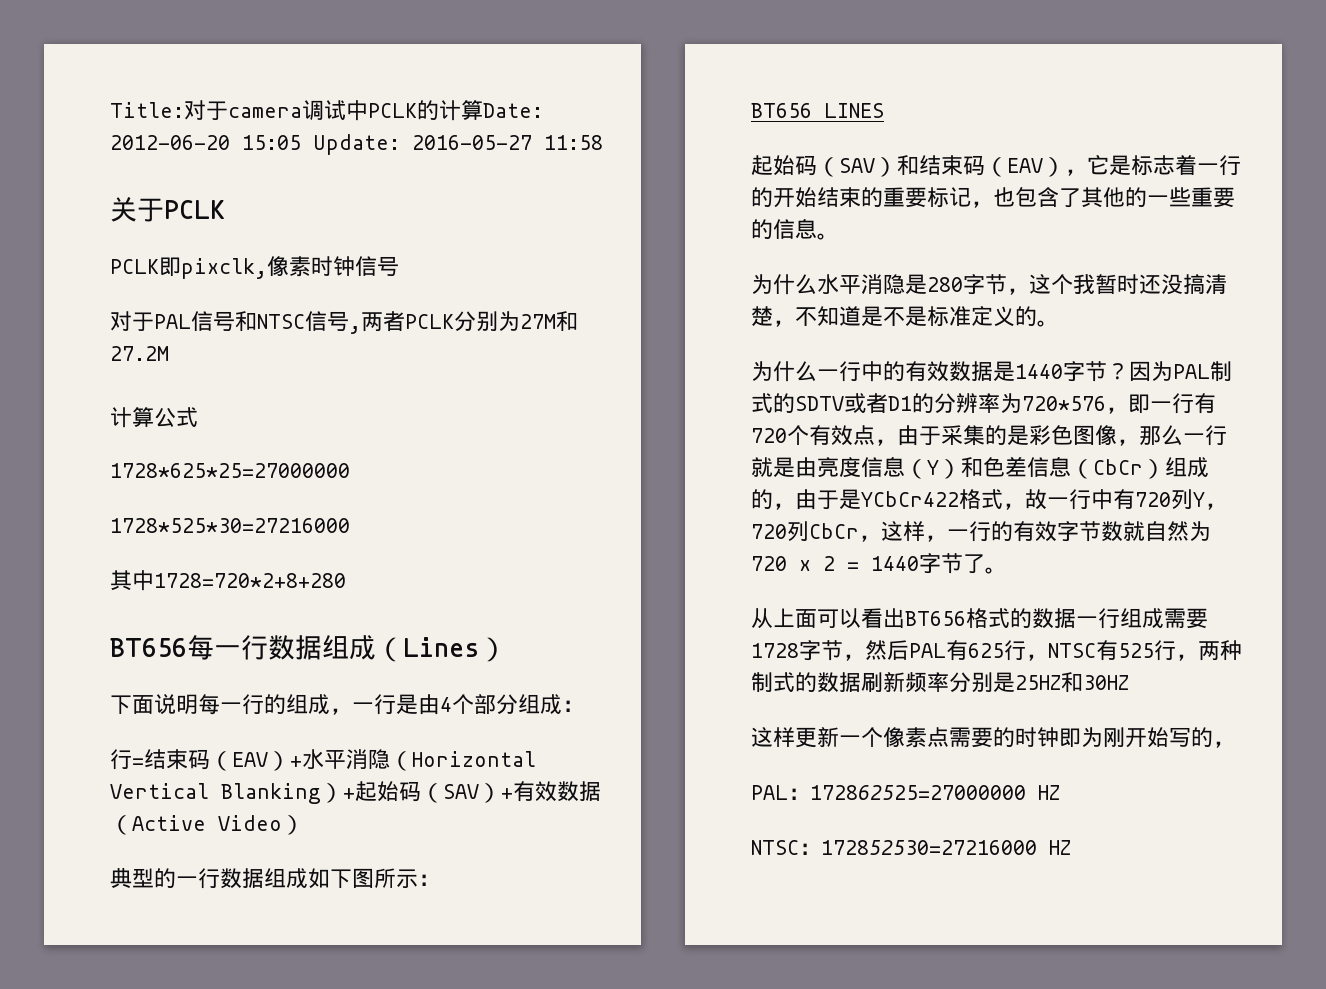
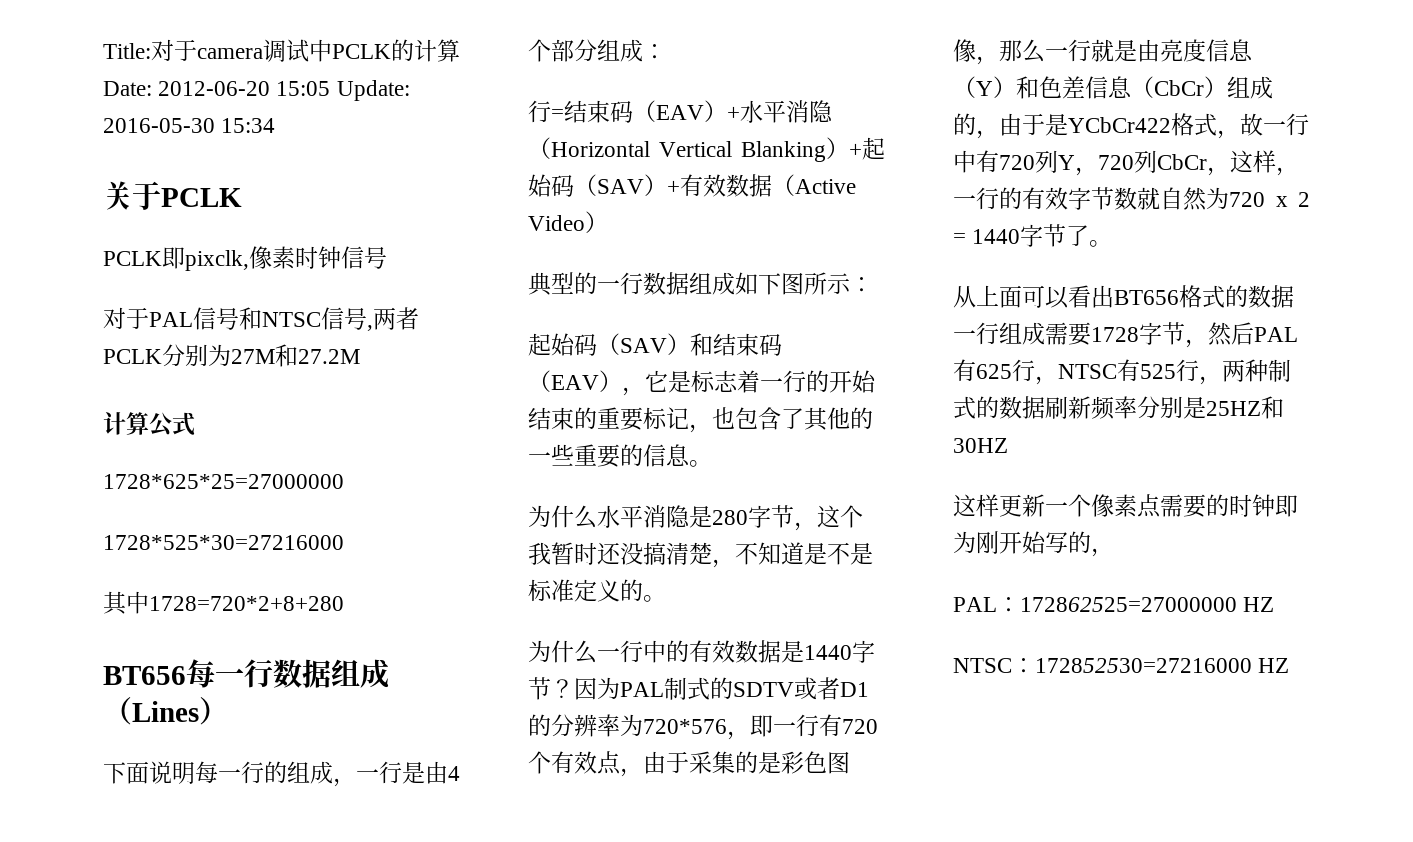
- Title:对于camera调试中PCLK的计算Date: 2012-06-20 15:05 Update: 2016-05-27 11:58
+ Title:对于camera调试中PCLK的计算Date: 2012-06-20 15:05 Update: 2016-05-30 15:34
- BT656 LINES

